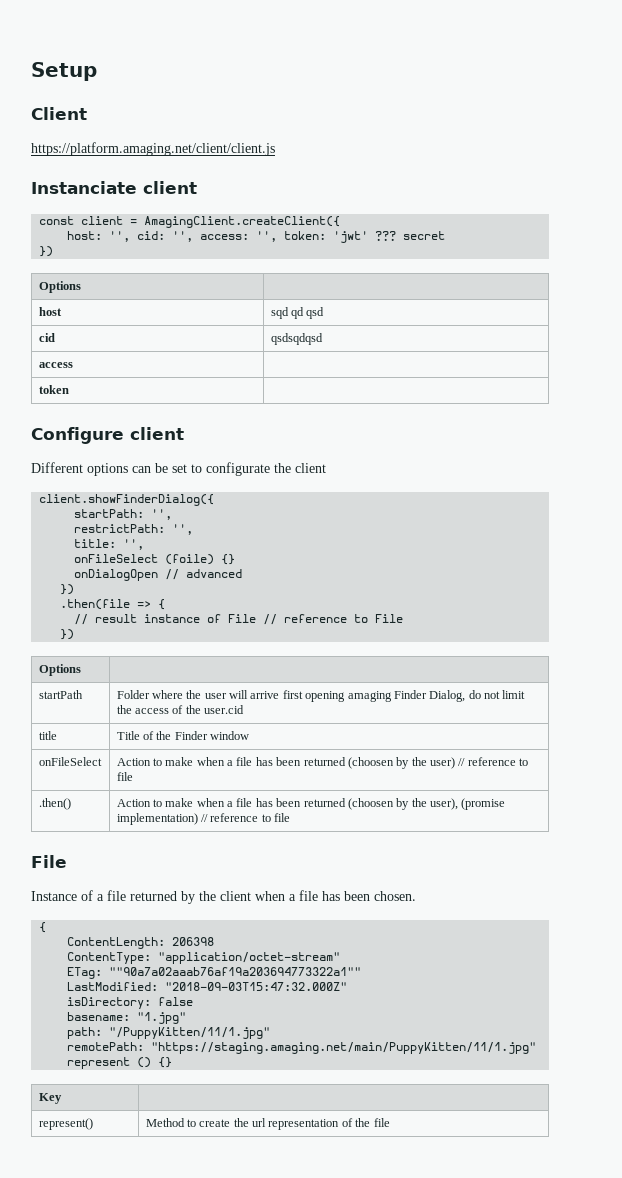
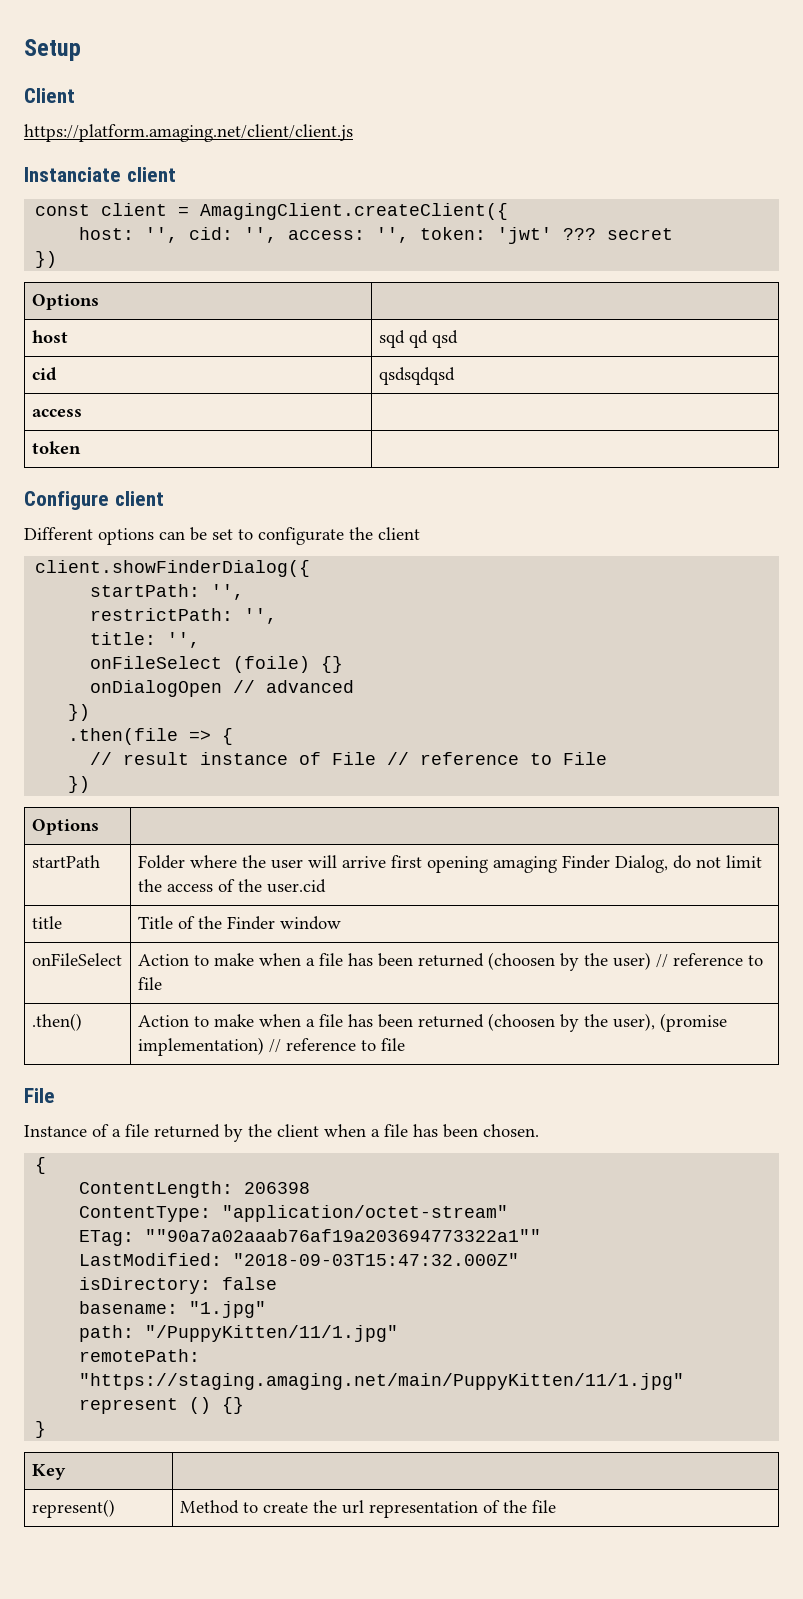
+ }

